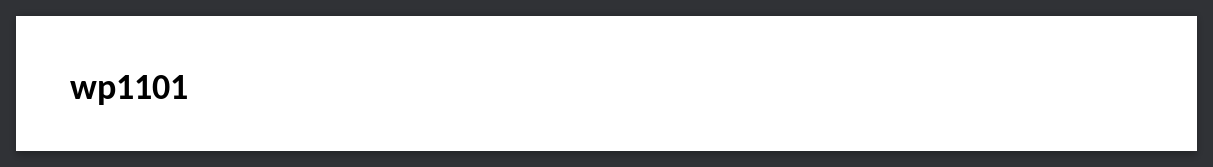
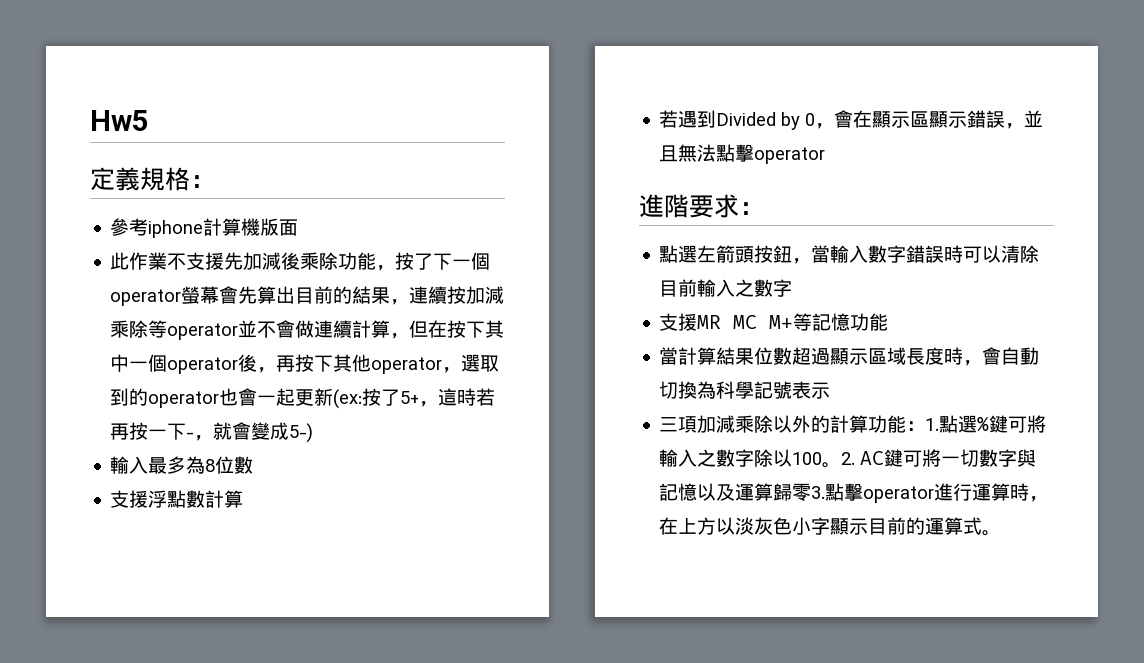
- wp1101
+ Hw5
+ 定義規格：
+ 參考iphone計算機版面
+ 此作業不支援先加減後乘除功能，按了下一個operator螢幕會先算出目前的結果，連續按加減乘除等operator並不會做連續計算，但在按下其中一個operator後，再按下其他operator，選取到的operator也會一起更新(ex:按了5+，這時若再按一下-，就會變成5-)
+ 輸入最多為8位數
+ 支援浮點數計算
+ 若遇到Divided by 0，會在顯示區顯示錯誤，並且無法點擊operator
+ 進階要求：
+ 點選左箭頭按鈕，當輸入數字錯誤時可以清除目前輸入之數字
+ 支援MR MC M+等記憶功能
+ 當計算結果位數超過顯示區域長度時，會自動切換為科學記號表示
+ 三項加減乘除以外的計算功能：1.點選%鍵可將輸入之數字除以100。2. AC鍵可將一切數字與記憶以及運算歸零3.點擊operator進行運算時，在上方以淡灰色小字顯示目前的運算式。

